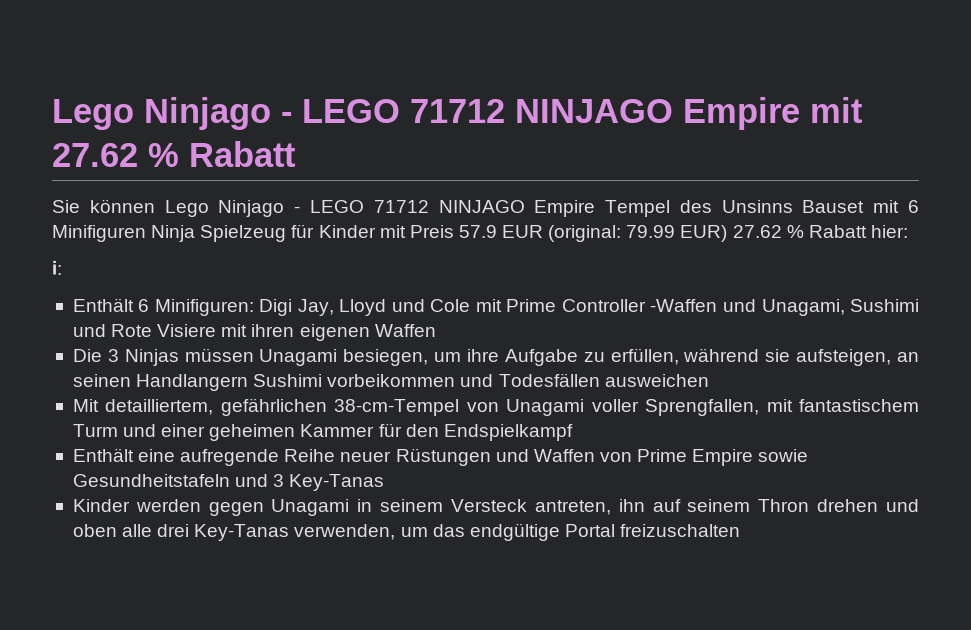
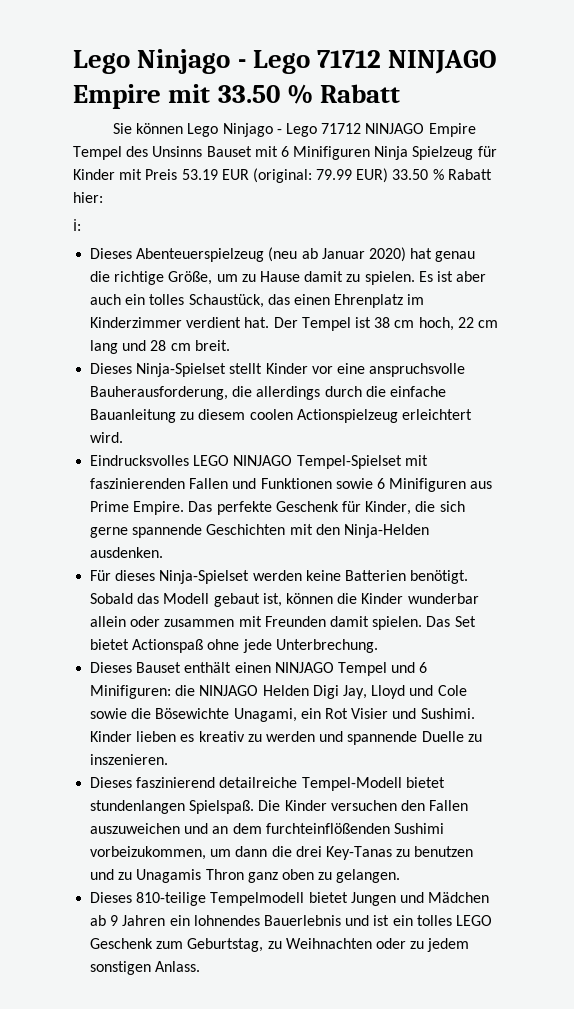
- Lego Ninjago - LEGO 71712 NINJAGO Empire mit 27.62 % Rabatt
+ Lego Ninjago - Lego 71712 NINJAGO Empire mit 33.50 % Rabatt
- Sie können Lego Ninjago - LEGO 71712 NINJAGO Empire Tempel des Unsinns Bauset mit 6 Minifiguren Ninja Spielzeug für Kinder mit Preis 57.9 EUR (original: 79.99 EUR) 27.62 % Rabatt hier:
+ Sie können Lego Ninjago - Lego 71712 NINJAGO Empire Tempel des Unsinns Bauset mit 6 Minifiguren Ninja Spielzeug für Kinder mit Preis 53.19 EUR (original: 79.99 EUR) 33.50 % Rabatt hier:
- Enthält 6 Minifiguren: Digi Jay, Lloyd und Cole mit Prime Controller -Waffen und Unagami, Sushimi und Rote Visiere mit ihren eigenen Waffen
- Die 3 Ninjas müssen Unagami besiegen, um ihre Aufgabe zu erfüllen, während sie aufsteigen, an seinen Handlangern Sushimi vorbeikommen und Todesfällen ausweichen
- Mit detailliertem, gefährlichen 38-cm-Tempel von Unagami voller Sprengfallen, mit fantastischem Turm und einer geheimen Kammer für den Endspielkampf
- Enthält eine aufregende Reihe neuer Rüstungen und Waffen von Prime Empire sowie Gesundheitstafeln und 3 Key-Tanas
- Kinder werden gegen Unagami in seinem Versteck antreten, ihn auf seinem Thron drehen und oben alle drei Key-Tanas verwenden, um das endgültige Portal freizuschalten
+ Dieses Abenteuerspielzeug (neu ab Januar 2020) hat genau die richtige Größe, um zu Hause damit zu spielen. Es ist aber auch ein tolles Schaustück, das einen Ehrenplatz im Kinderzimmer verdient hat. Der Tempel ist 38 cm hoch, 22 cm lang und 28 cm breit.
+ Dieses Ninja-Spielset stellt Kinder vor eine anspruchsvolle Bauherausforderung, die allerdings durch die einfache Bauanleitung zu diesem coolen Actionspielzeug erleichtert wird.
+ Eindrucksvolles LEGO NINJAGO Tempel-Spielset mit faszinierenden Fallen und Funktionen sowie 6 Minifiguren aus Prime Empire. Das perfekte Geschenk für Kinder, die sich gerne spannende Geschichten mit den Ninja-Helden ausdenken.
+ Für dieses Ninja-Spielset werden keine Batterien benötigt. Sobald das Modell gebaut ist, können die Kinder wunderbar allein oder zusammen mit Freunden damit spielen. Das Set bietet Actionspaß ohne jede Unterbrechung.
+ Dieses Bauset enthält einen NINJAGO Tempel und 6 Minifiguren: die NINJAGO Helden Digi Jay, Lloyd und Cole sowie die Bösewichte Unagami, ein Rot Visier und Sushimi. Kinder lieben es kreativ zu werden und spannende Duelle zu inszenieren.
+ Dieses faszinierend detailreiche Tempel-Modell bietet stundenlangen Spielspaß. Die Kinder versuchen den Fallen auszuweichen und an dem furchteinflößenden Sushimi vorbeizukommen, um dann die drei Key-Tanas zu benutzen und zu Unagamis Thron ganz oben zu gelangen.
+ Dieses 810-teilige Tempelmodell bietet Jungen und Mädchen ab 9 Jahren ein lohnendes Bauerlebnis und ist ein tolles LEGO Geschenk zum Geburtstag, zu Weihnachten oder zu jedem sonstigen Anlass.

